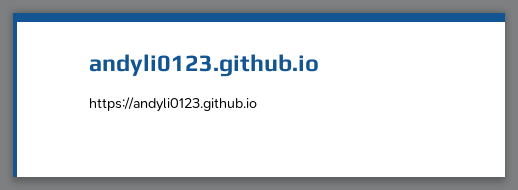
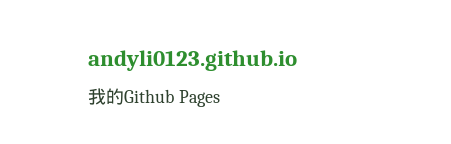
- https://andyli0123.github.io
+ 我的Github Pages

